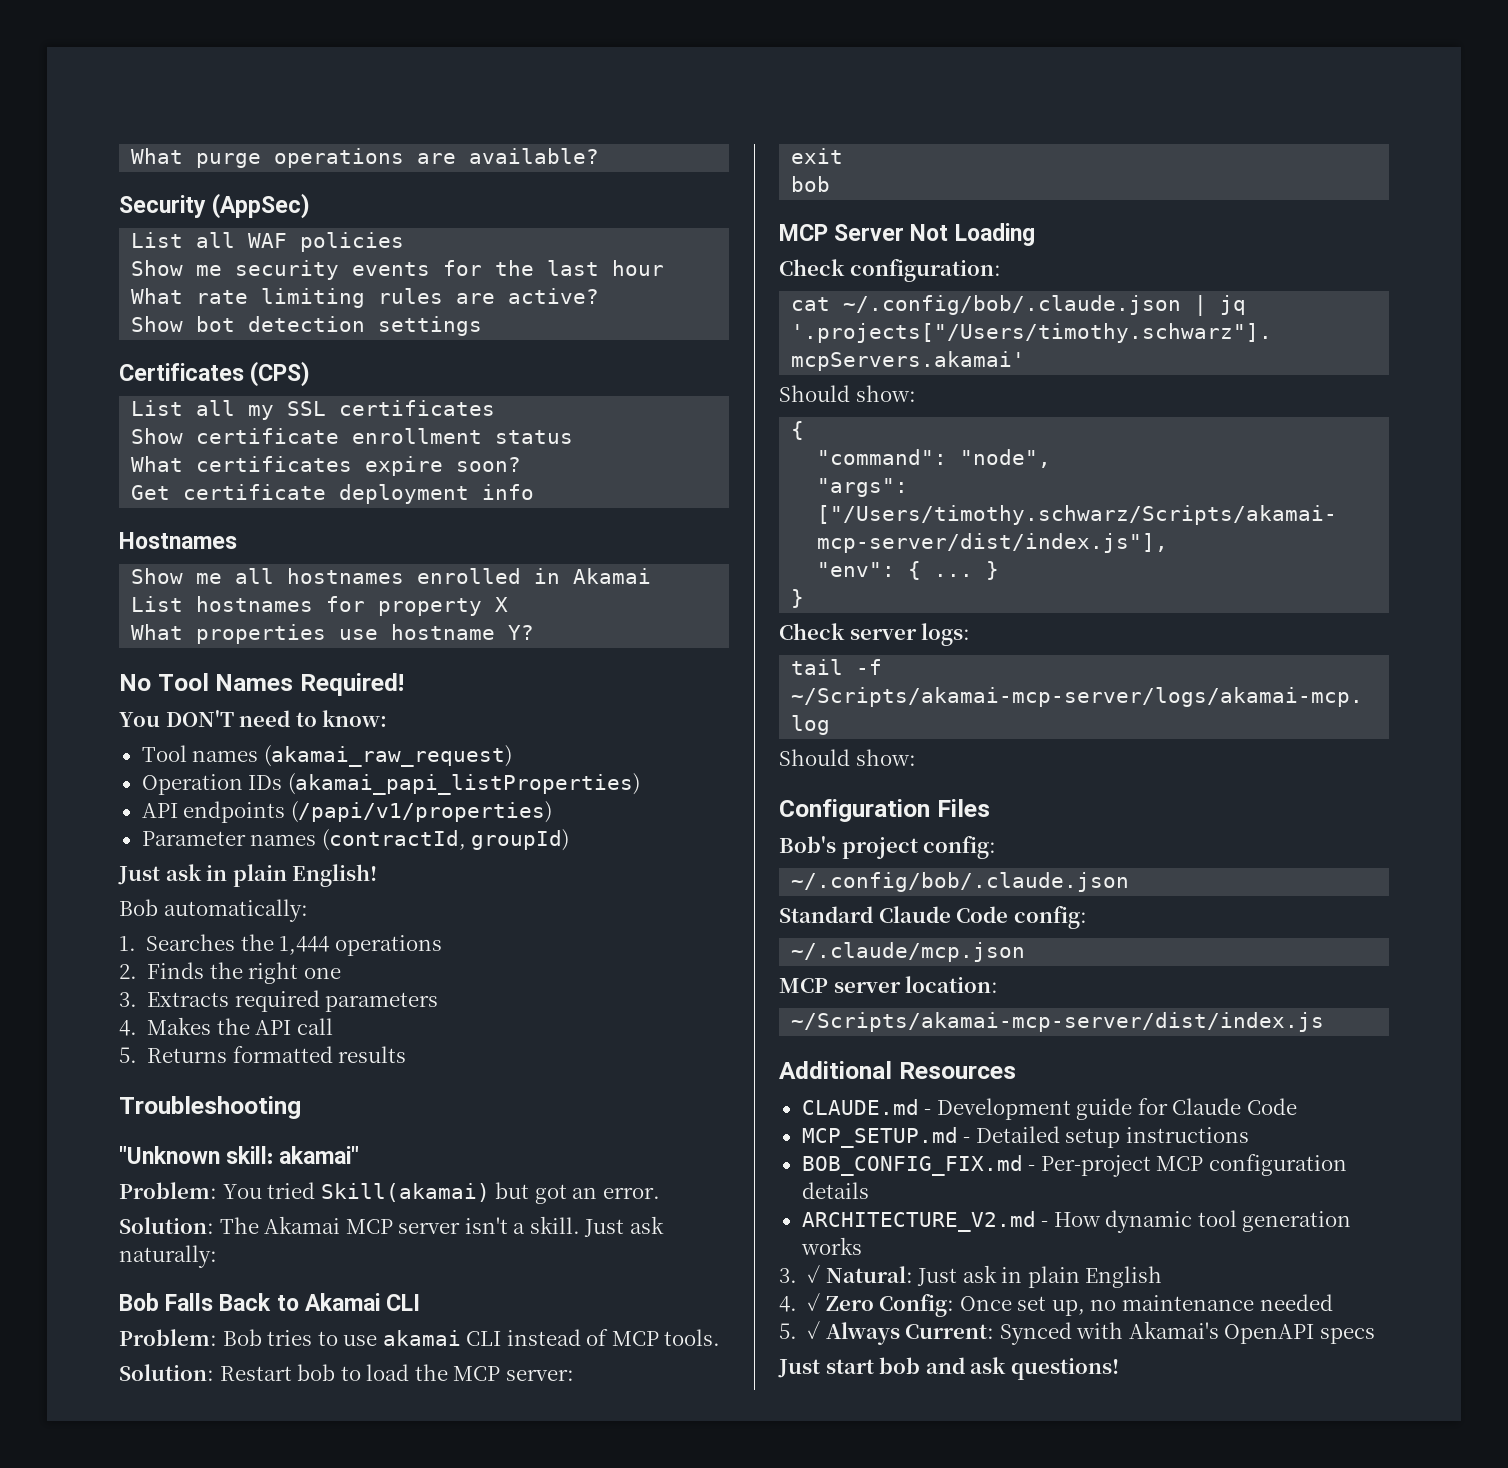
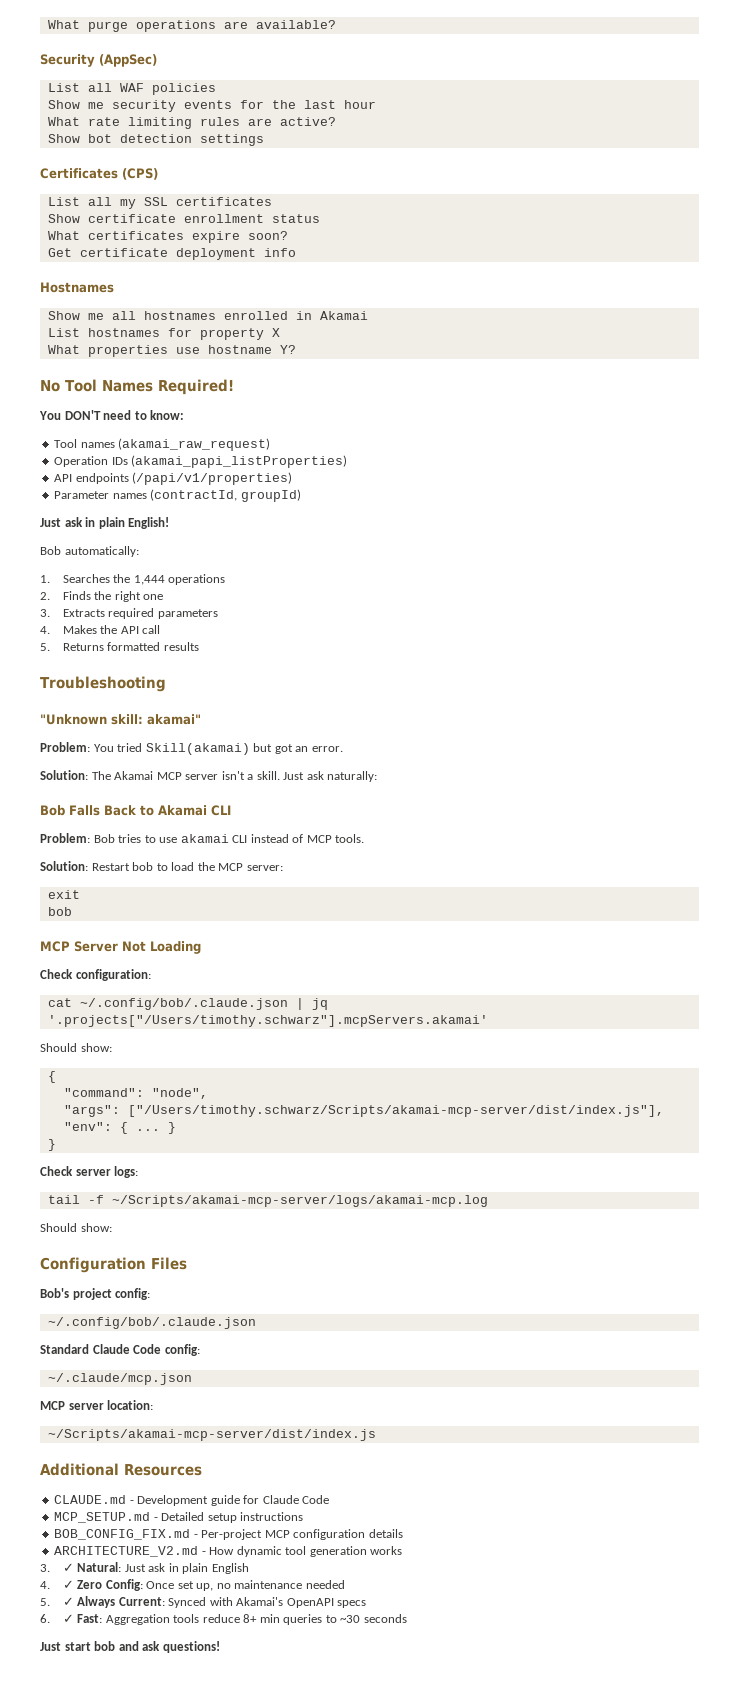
+ 6. ✓ Fast: Aggregation tools reduce 8+ min queries to ~30 seconds

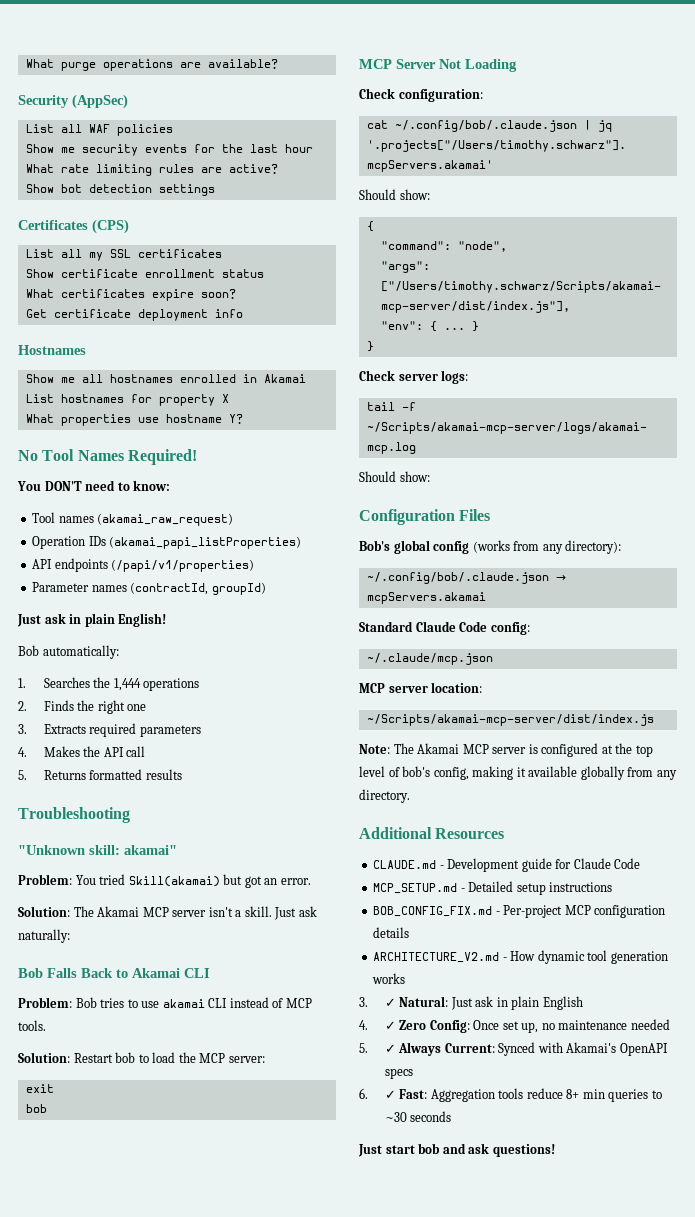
- Bob's project config:
- ~/.config/bob/.claude.json
+ Bob's global config (works from any directory):
+ ~/.config/bob/.claude.json → mcpServers.akamai
+ Note: The Akamai MCP server is configured at the top level of bob's config, making it available globally from any directory.

